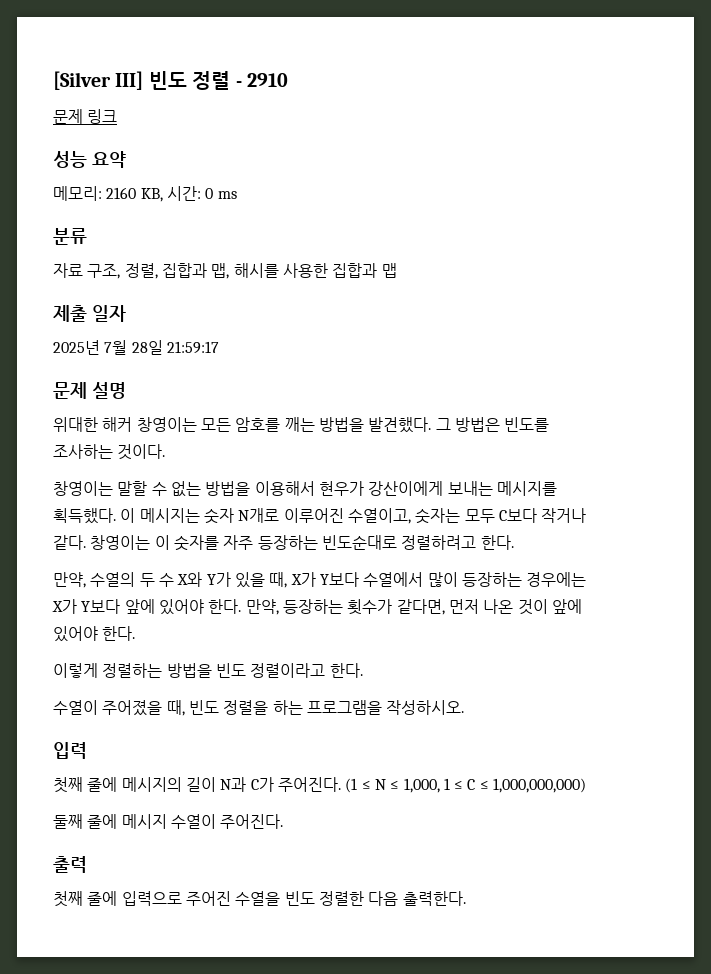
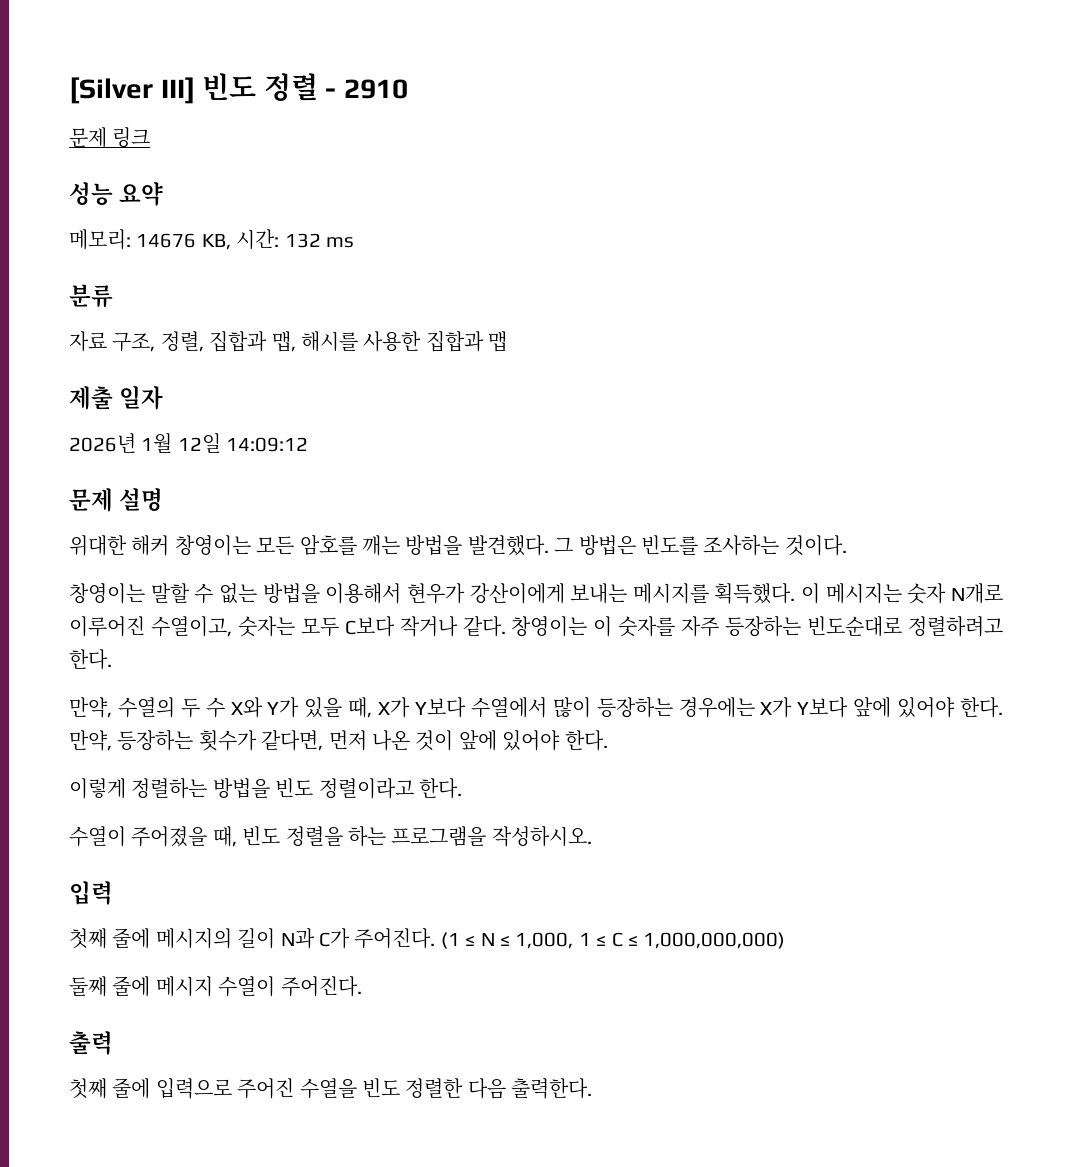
- 메모리: 2160 KB, 시간: 0 ms
+ 메모리: 14676 KB, 시간: 132 ms
- 2025년 7월 28일 21:59:17
+ 2026년 1월 12일 14:09:12

